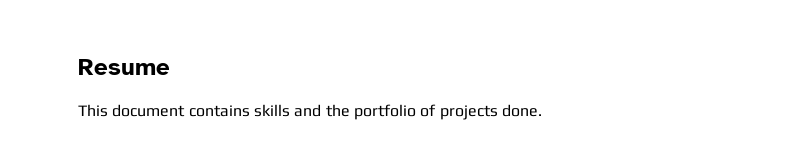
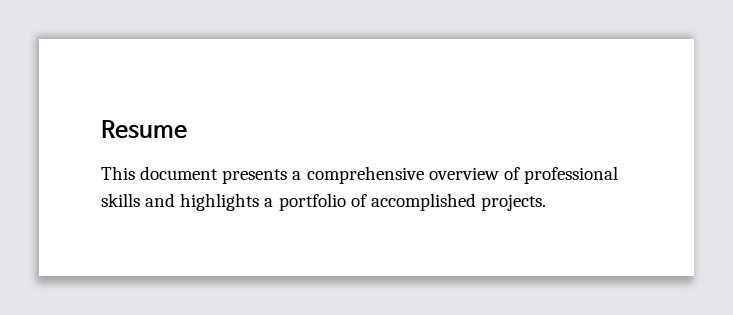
- This document contains skills and the portfolio of projects done.
+ This document presents a comprehensive overview of professional skills and highlights a portfolio of accomplished projects.

